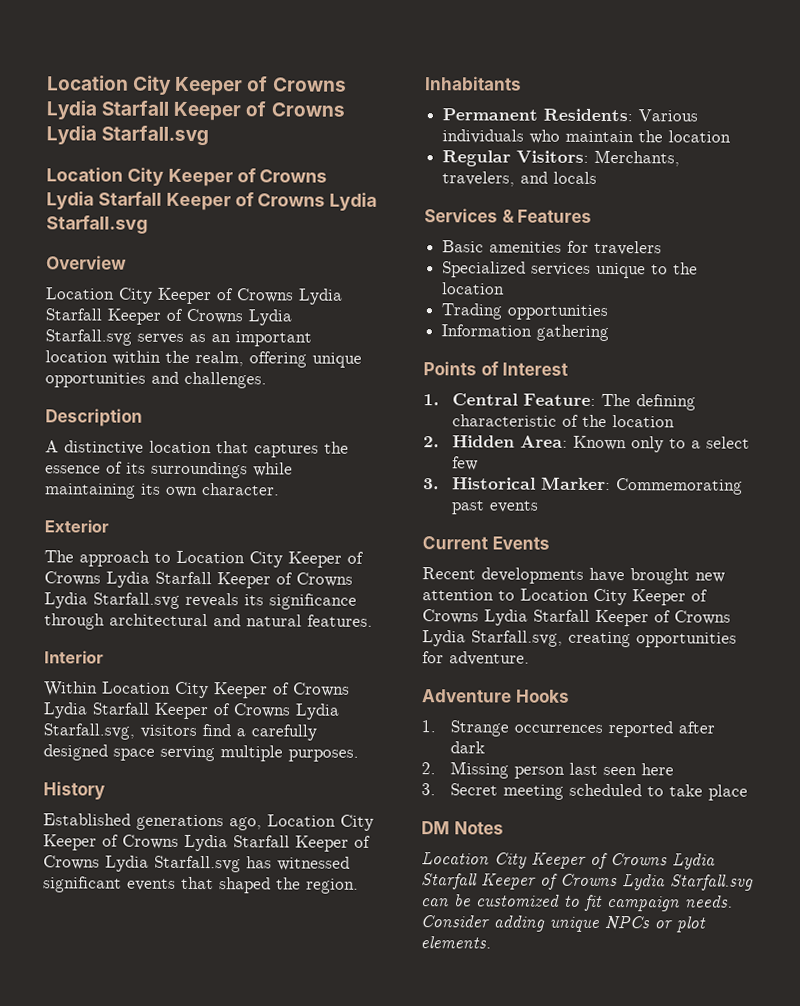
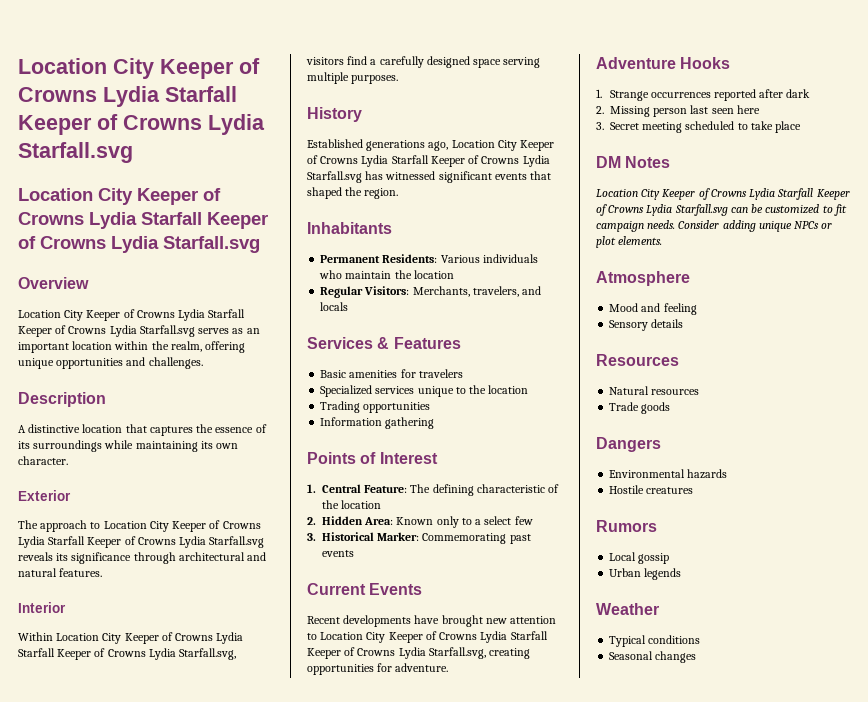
+ Atmosphere
+ Mood and feeling
+ Sensory details
+ Resources
+ Natural resources
+ Trade goods
+ Dangers
+ Environmental hazards
+ Hostile creatures
+ Rumors
+ Local gossip
+ Urban legends
+ Weather
+ Typical conditions
+ Seasonal changes

